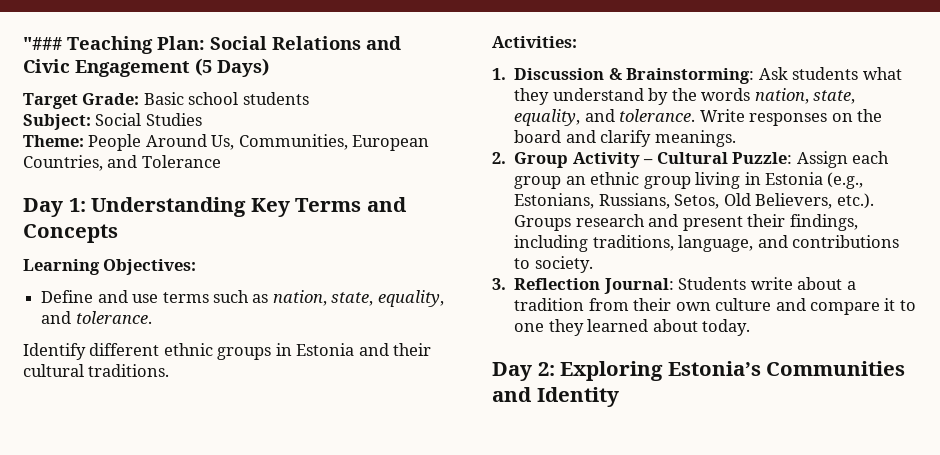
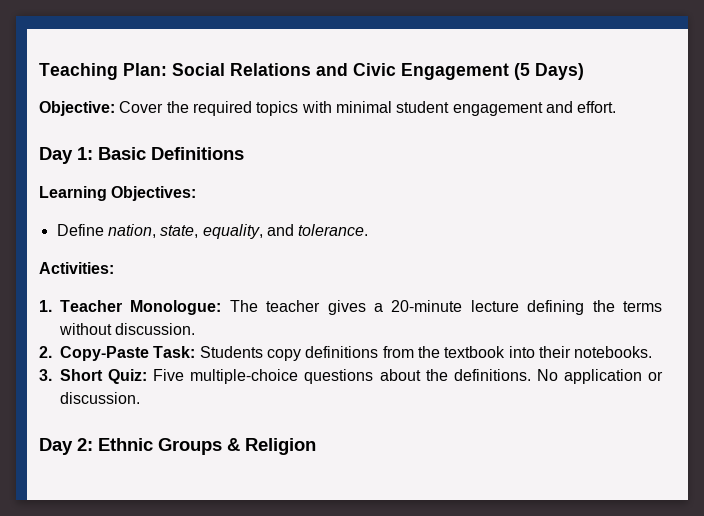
- "### Teaching Plan: Social Relations and Civic Engagement (5 Days)
+ Teaching Plan: Social Relations and Civic Engagement (5 Days)
- Target Grade: Basic school students
- Subject: Social Studies
- Theme: People Around Us, Communities, European Countries, and Tolerance
- Day 1: Understanding Key Terms and Concepts
+ Objective: Cover the required topics with minimal student engagement and effort.
+ Day 1: Basic Definitions
  Learning Objectives:
- Define and use terms such as nation, state, equality, and tolerance.
+ Define nation, state, equality, and tolerance.
- Identify different ethnic groups in Estonia and their cultural traditions.
  Activities:
- 1. Discussion & Brainstorming: Ask students what they understand by the words nation, state, equality, and tolerance. Write responses on the board and clarify meanings.
- 2. Group Activity – Cultural Puzzle: Assign each group an ethnic group living in Estonia (e.g., Estonians, Russians, Setos, Old Believers, etc.). Groups research and present their findings, including traditions, language, and contributions to society.
- 3. Reflection Journal: Students write about a tradition from their own culture and compare it to one they learned about today.
- Day 2: Exploring Estonia’s Communities and Identity
+ 1. Teacher Monologue: The teacher gives a 20-minute lecture defining the terms without discussion.
+ 2. Copy-Paste Task: Students copy definitions from the textbook into their notebooks.
+ 3. Short Quiz: Five multiple-choice questions about the definitions. No application or discussion.
+ Day 2: Ethnic Groups & Religion

